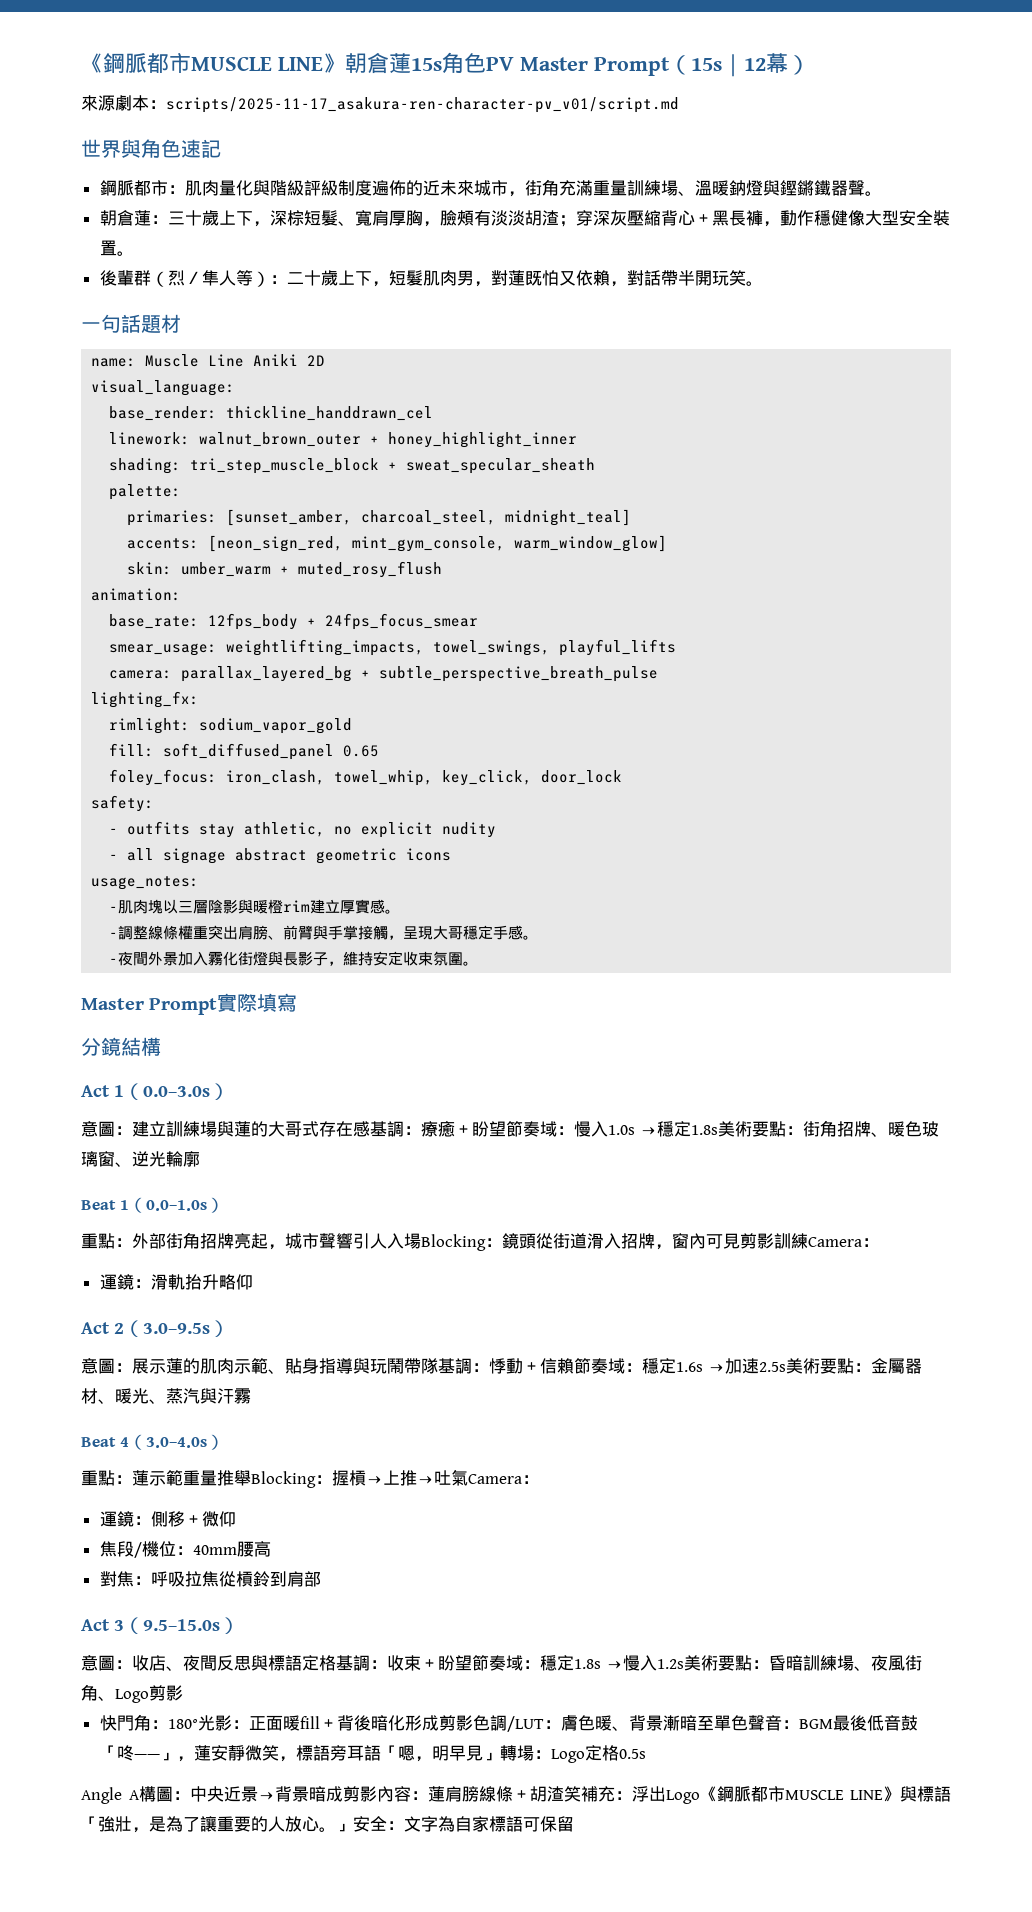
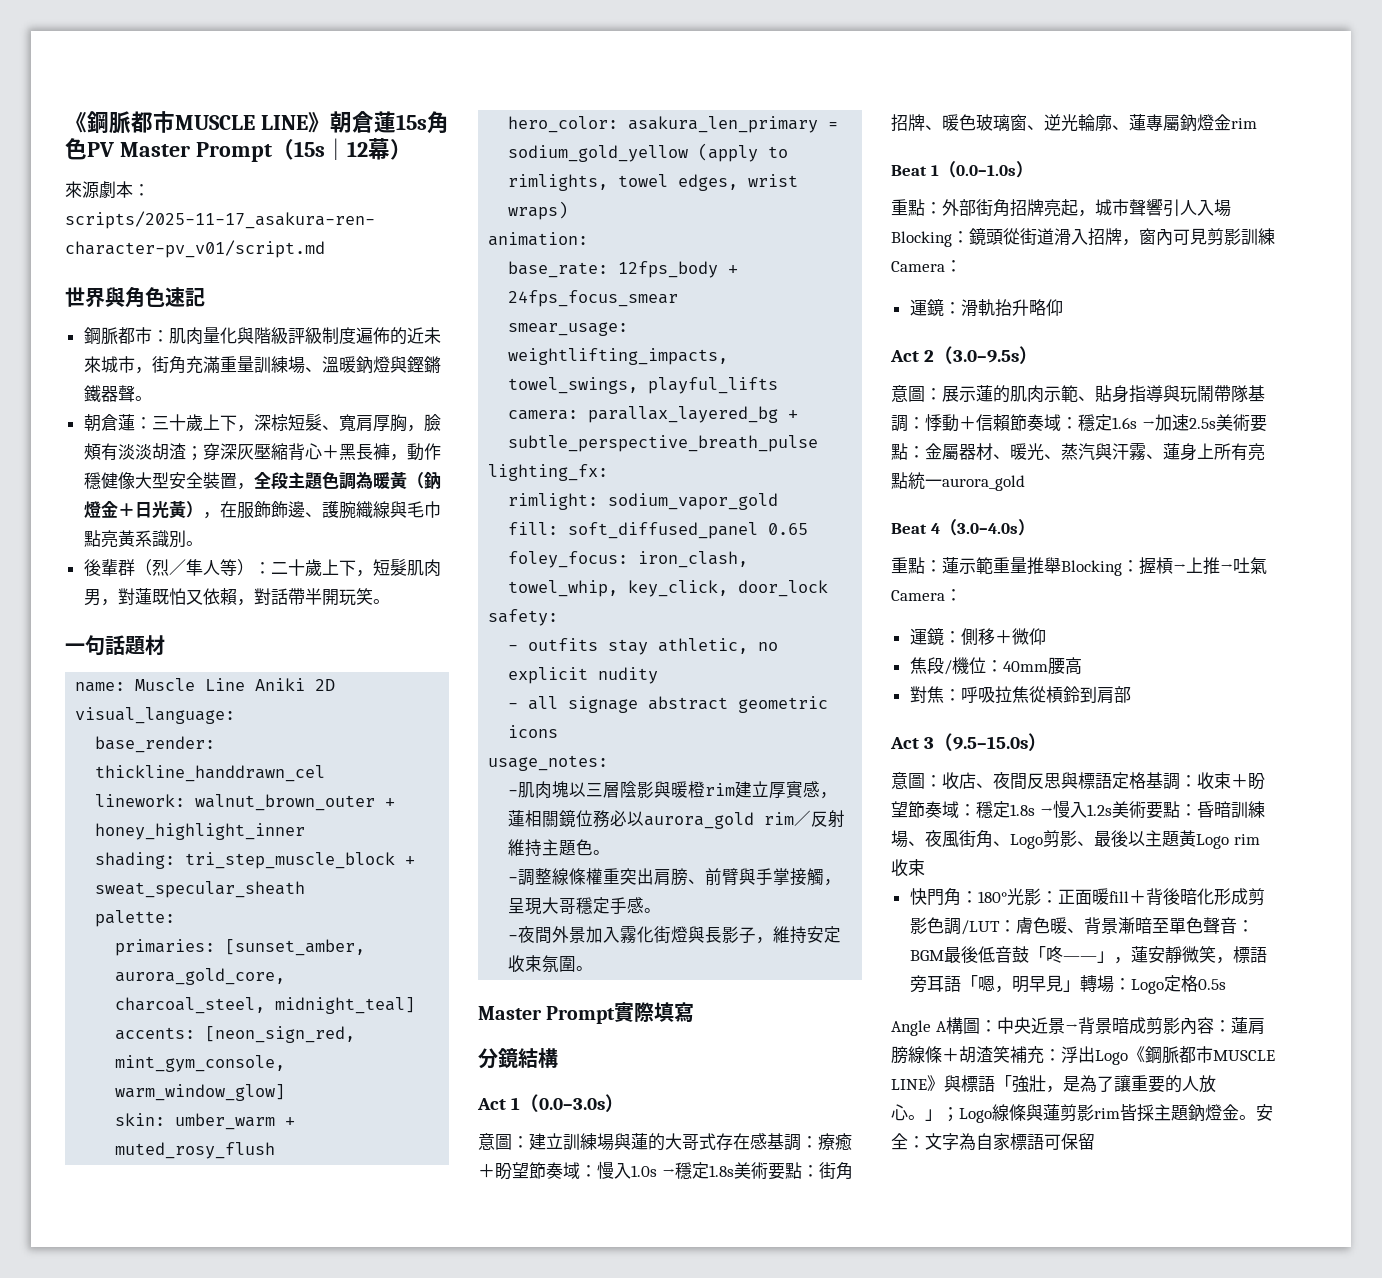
- 朝倉蓮：三十歲上下，深棕短髮、寬肩厚胸，臉頰有淡淡胡渣；穿深灰壓縮背心＋黑長褲，動作穩健像大型安全裝置。
+ 朝倉蓮：三十歲上下，深棕短髮、寬肩厚胸，臉頰有淡淡胡渣；穿深灰壓縮背心＋黑長褲，動作穩健像大型安全裝置，全段主題色調為暖黃（鈉燈金＋日光黃），在服飾飾邊、護腕織線與毛巾點亮黃系識別。
- primaries: [sunset_amber, charcoal_steel, midnight_teal]
+ primaries: [sunset_amber, aurora_gold_core, charcoal_steel, midnight_teal]
+ hero_color: asakura_len_primary = sodium_gold_yellow (apply to rimlights, towel edges, wrist wraps)
- -肌肉塊以三層陰影與暖橙rim建立厚實感。
+ -肌肉塊以三層陰影與暖橙rim建立厚實感，蓮相關鏡位務必以aurora_gold rim／反射維持主題色。
- 意圖：建立訓練場與蓮的大哥式存在感基調：療癒＋盼望節奏域：慢入1.0s →穩定1.8s美術要點：街角招牌、暖色玻璃窗、逆光輪廓
+ 意圖：建立訓練場與蓮的大哥式存在感基調：療癒＋盼望節奏域：慢入1.0s →穩定1.8s美術要點：街角招牌、暖色玻璃窗、逆光輪廓、蓮專屬鈉燈金rim
- 意圖：展示蓮的肌肉示範、貼身指導與玩鬧帶隊基調：悸動＋信賴節奏域：穩定1.6s →加速2.5s美術要點：金屬器材、暖光、蒸汽與汗霧
+ 意圖：展示蓮的肌肉示範、貼身指導與玩鬧帶隊基調：悸動＋信賴節奏域：穩定1.6s →加速2.5s美術要點：金屬器材、暖光、蒸汽與汗霧、蓮身上所有亮點統一aurora_gold
- 意圖：收店、夜間反思與標語定格基調：收束＋盼望節奏域：穩定1.8s →慢入1.2s美術要點：昏暗訓練場、夜風街角、Logo剪影
+ 意圖：收店、夜間反思與標語定格基調：收束＋盼望節奏域：穩定1.8s →慢入1.2s美術要點：昏暗訓練場、夜風街角、Logo剪影、最後以主題黃Logo rim收束
- Angle A構圖：中央近景→背景暗成剪影內容：蓮肩膀線條＋胡渣笑補充：浮出Logo《鋼脈都市MUSCLE LINE》與標語「強壯，是為了讓重要的人放心。」安全：文字為自家標語可保留
+ Angle A構圖：中央近景→背景暗成剪影內容：蓮肩膀線條＋胡渣笑補充：浮出Logo《鋼脈都市MUSCLE LINE》與標語「強壯，是為了讓重要的人放心。」；Logo線條與蓮剪影rim皆採主題鈉燈金。安全：文字為自家標語可保留

